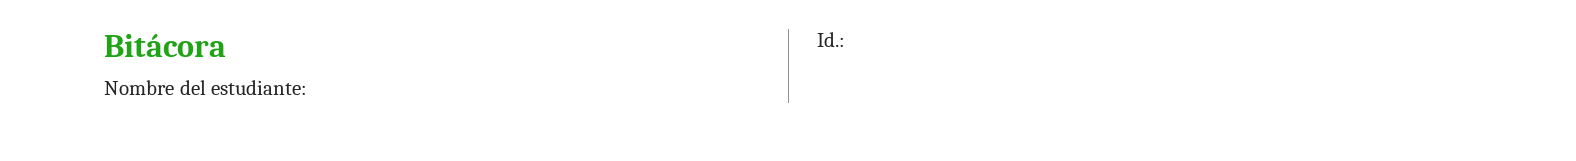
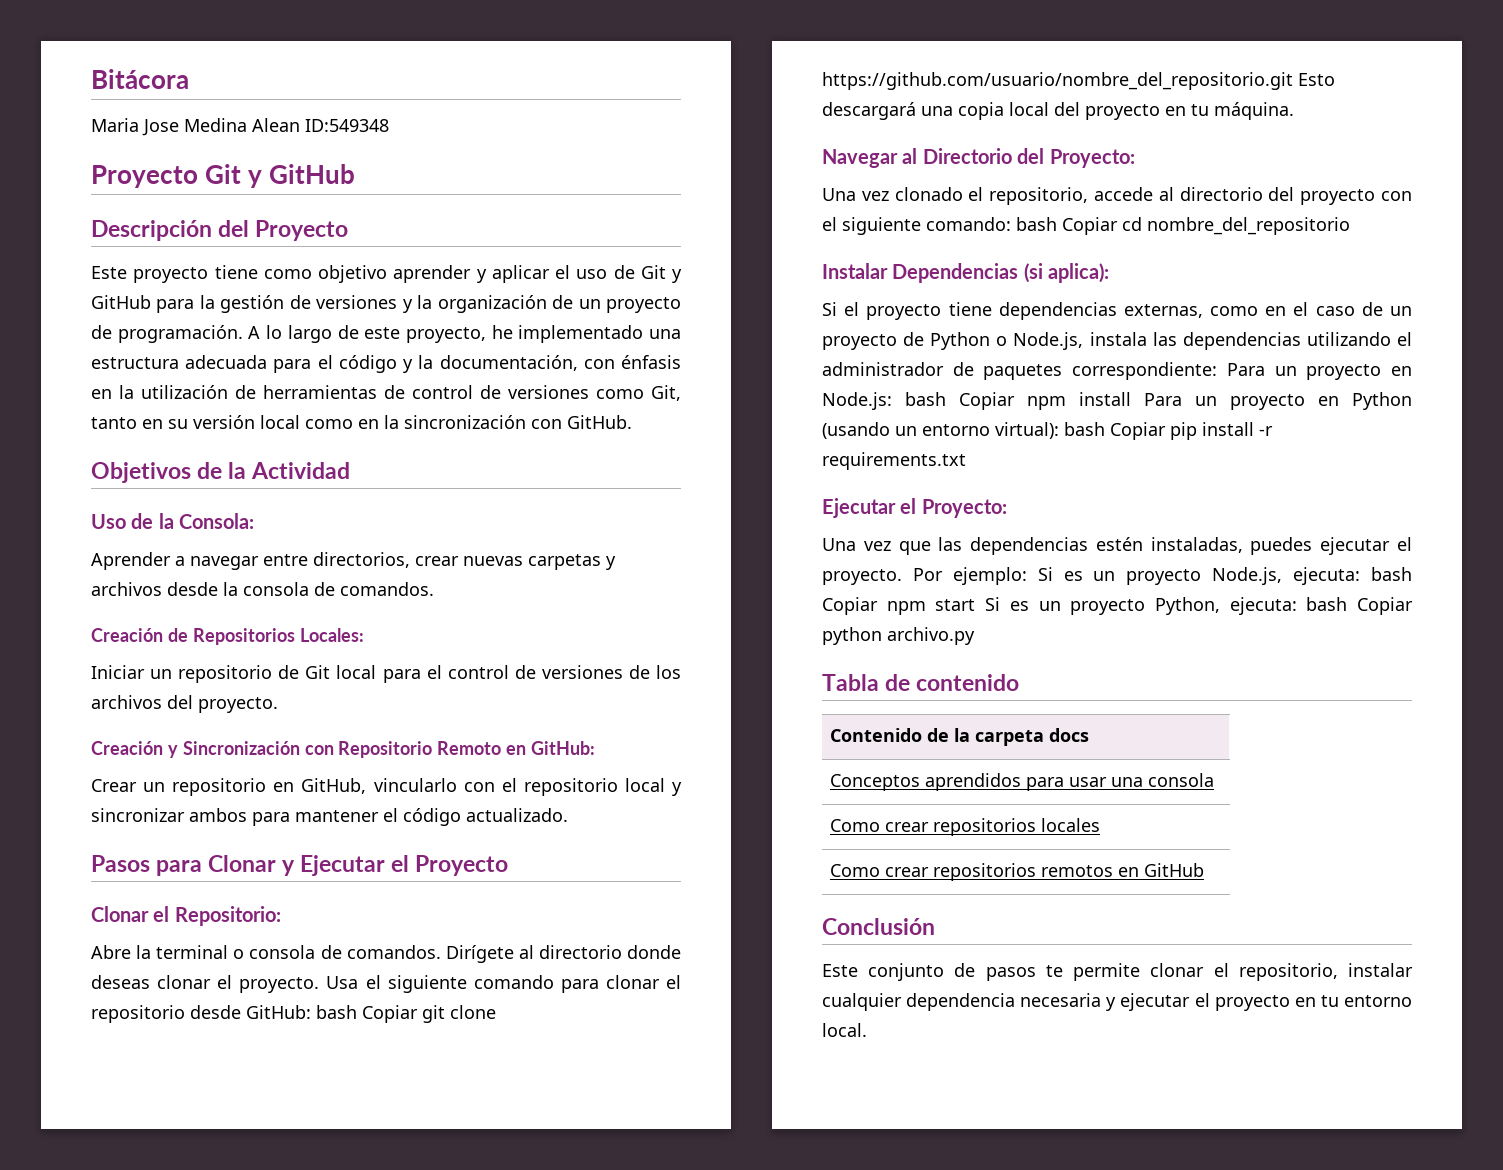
- Nombre del estudiante:
- Id.:
+ Maria Jose Medina Alean ID:549348
+ Proyecto Git y GitHub
+ Descripción del Proyecto
+ Este proyecto tiene como objetivo aprender y aplicar el uso de Git y GitHub para la gestión de versiones y la organización de un proyecto de programación. A lo largo de este proyecto, he implementado una estructura adecuada para el código y la documentación, con énfasis en la utilización de herramientas de control de versiones como Git, tanto en su versión local como en la sincronización con GitHub.
+ Objetivos de la Actividad
+ Uso de la Consola:
+ Aprender a navegar entre directorios, crear nuevas carpetas y archivos desde la consola de comandos.
+ Creación de Repositorios Locales:
+ Iniciar un repositorio de Git local para el control de versiones de los archivos del proyecto.
+ Creación y Sincronización con Repositorio Remoto en GitHub:
+ Crear un repositorio en GitHub, vincularlo con el repositorio local y sincronizar ambos para mantener el código actualizado.
+ Pasos para Clonar y Ejecutar el Proyecto
+ Clonar el Repositorio:
+ Abre la terminal o consola de comandos. Dirígete al directorio donde deseas clonar el proyecto. Usa el siguiente comando para clonar el repositorio desde GitHub: bash Copiar git clone https://github.com/usuario/nombre_del_repositorio.git Esto descargará una copia local del proyecto en tu máquina.
+ Navegar al Directorio del Proyecto:
+ Una vez clonado el repositorio, accede al directorio del proyecto con el siguiente comando: bash Copiar cd nombre_del_repositorio
+ Instalar Dependencias (si aplica):
+ Si el proyecto tiene dependencias externas, como en el caso de un proyecto de Python o Node.js, instala las dependencias utilizando el administrador de paquetes correspondiente: Para un proyecto en Node.js: bash Copiar npm install Para un proyecto en Python (usando un entorno virtual): bash Copiar pip install -r requirements.txt
+ Ejecutar el Proyecto:
+ Una vez que las dependencias estén instaladas, puedes ejecutar el proyecto. Por ejemplo: Si es un proyecto Node.js, ejecuta: bash Copiar npm start Si es un proyecto Python, ejecuta: bash Copiar python archivo.py
+ Tabla de contenido
+ Contenido de la carpeta docs
+ Conceptos aprendidos para usar una consola
+ Como crear repositorios locales
+ Como crear repositorios remotos en GitHub
+ Conclusión
+ Este conjunto de pasos te permite clonar el repositorio, instalar cualquier dependencia necesaria y ejecutar el proyecto en tu entorno local.

